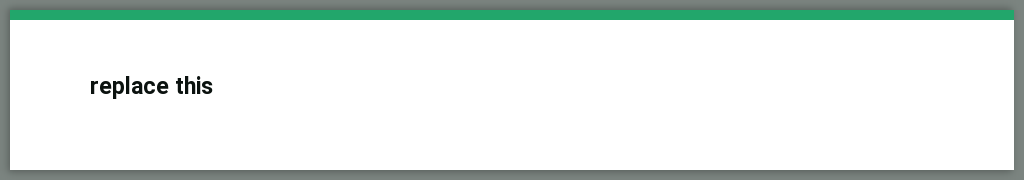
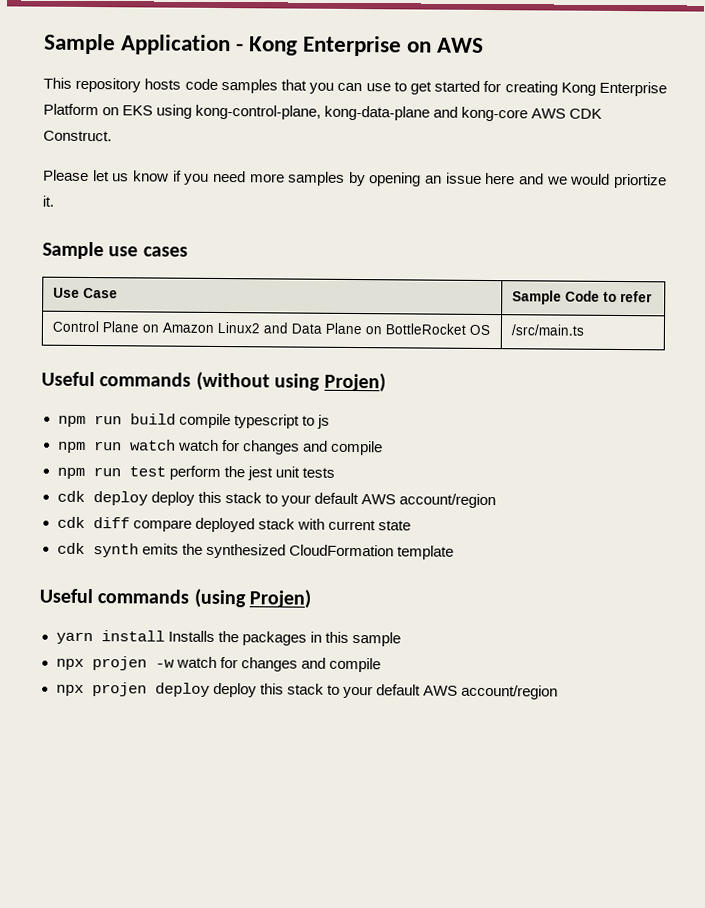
- replace this
+ Sample Application - Kong Enterprise on AWS
+ This repository hosts code samples that you can use to get started for creating Kong Enterprise Platform on EKS using kong-control-plane, kong-data-plane and kong-core AWS CDK Construct.
+ Please let us know if you need more samples by opening an issue here and we would priortize it.
+ Sample use cases
+ Use Case | Sample Code to refer
+ Control Plane on Amazon Linux2 and Data Plane on BottleRocket OS | /src/main.ts
+ Useful commands (without using Projen)
+ npm run build compile typescript to js
+ npm run watch watch for changes and compile
+ npm run test perform the jest unit tests
+ cdk deploy deploy this stack to your default AWS account/region
+ cdk diff compare deployed stack with current state
+ cdk synth emits the synthesized CloudFormation template
+ Useful commands (using Projen)
+ yarn install Installs the packages in this sample
+ npx projen -w watch for changes and compile
+ npx projen deploy deploy this stack to your default AWS account/region

